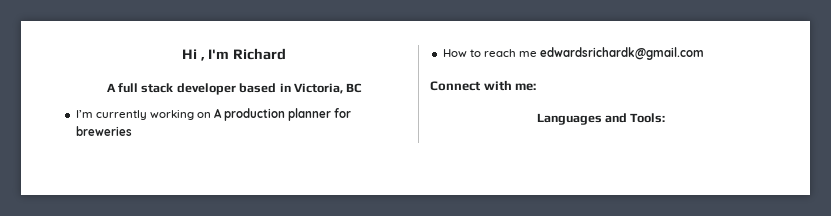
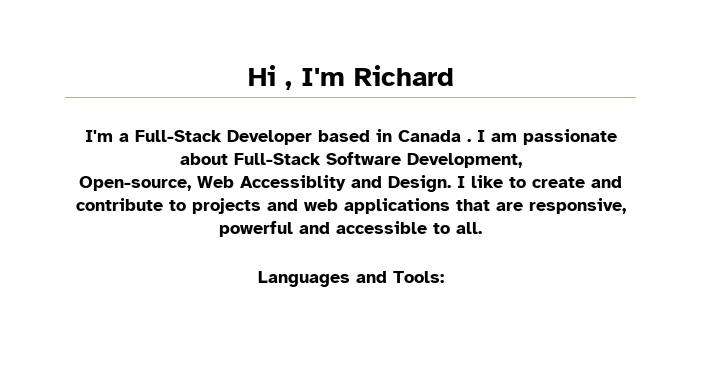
- A full stack developer based in Victoria, BC
- I’m currently working on A production planner for breweries
- How to reach me edwardsrichardk@gmail.com
- Connect with me:
+ I'm a Full-Stack Developer based in Canada . I am passionate about Full-Stack Software Development,
+ Open-source, Web Accessiblity and Design. I like to create and contribute to projects and web applications that are responsive, powerful and accessible to all.

